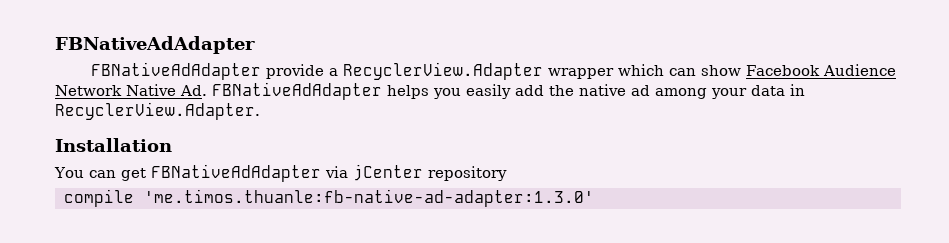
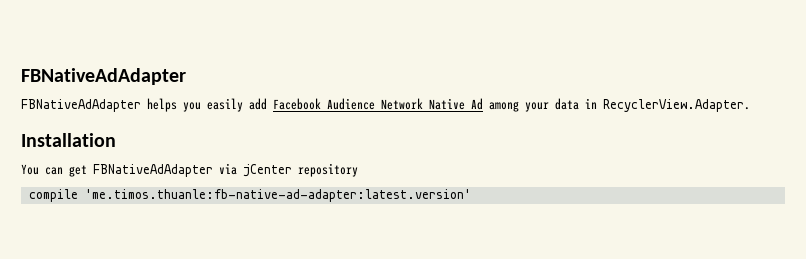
- FBNativeAdAdapter provide a RecyclerView.Adapter wrapper which can show Facebook Audience Network Native Ad. FBNativeAdAdapter helps you easily add the native ad among your data in RecyclerView.Adapter.
+ FBNativeAdAdapter helps you easily add Facebook Audience Network Native Ad among your data in RecyclerView.Adapter.
- compile 'me.timos.thuanle:fb-native-ad-adapter:1.3.0'
+ compile 'me.timos.thuanle:fb-native-ad-adapter:latest.version'

